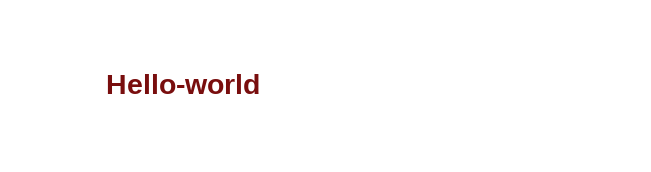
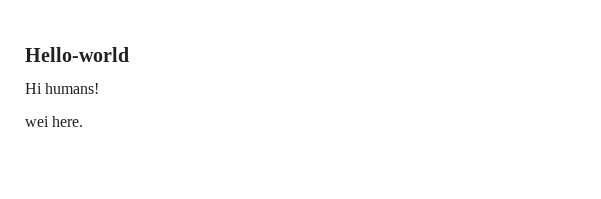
+ Hi humans!
+ wei here.

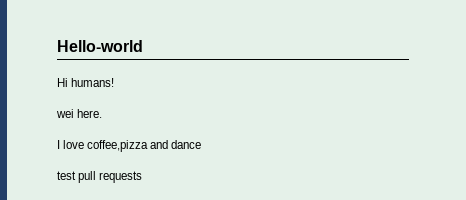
+ I love coffee,pizza and dance
+ test pull requests

